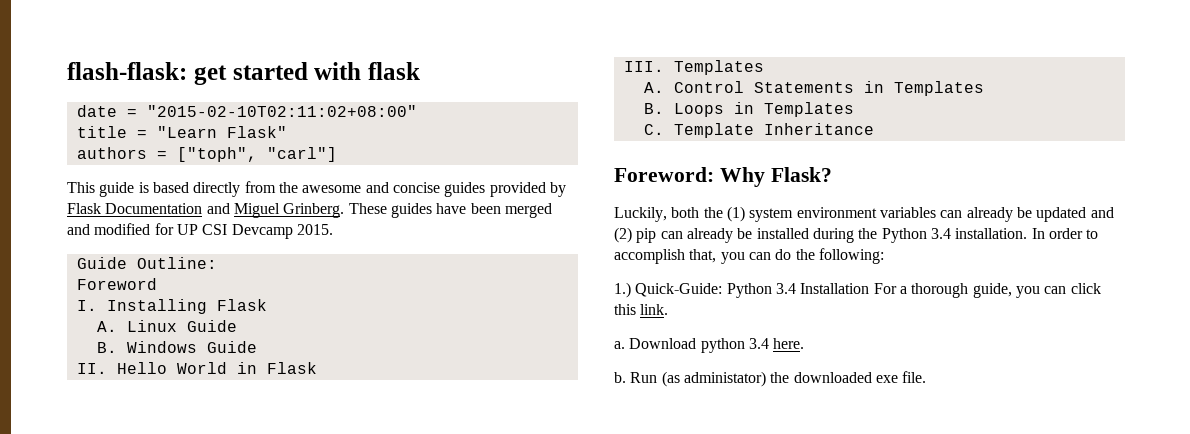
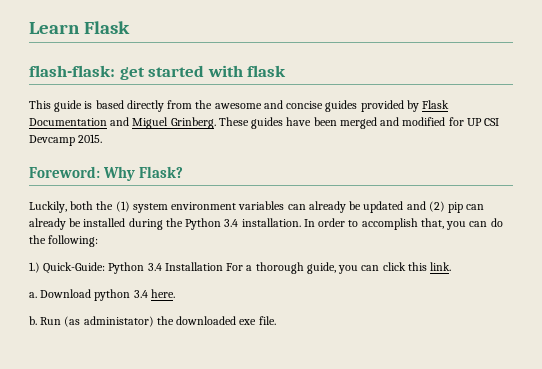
+ Learn Flask
- date = "2015-02-10T02:11:02+08:00"
- title = "Learn Flask"
- authors = ["toph", "carl"]
- Guide Outline:
- Foreword
- I. Installing Flask
- A. Linux Guide
- B. Windows Guide
- II. Hello World in Flask
- III. Templates
- A. Control Statements in Templates
- B. Loops in Templates
- C. Template Inheritance

